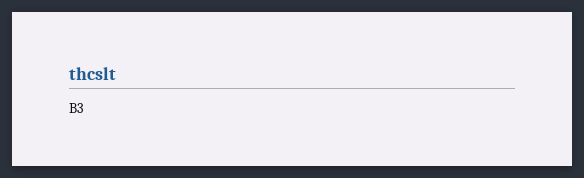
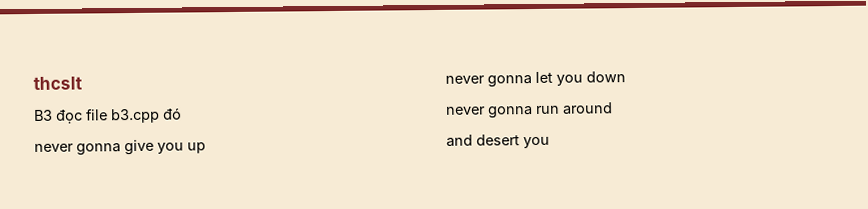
- B3
+ B3 đọc file b3.cpp đó
+ never gonna give you up
+ never gonna let you down
+ never gonna run around
+ and desert you

